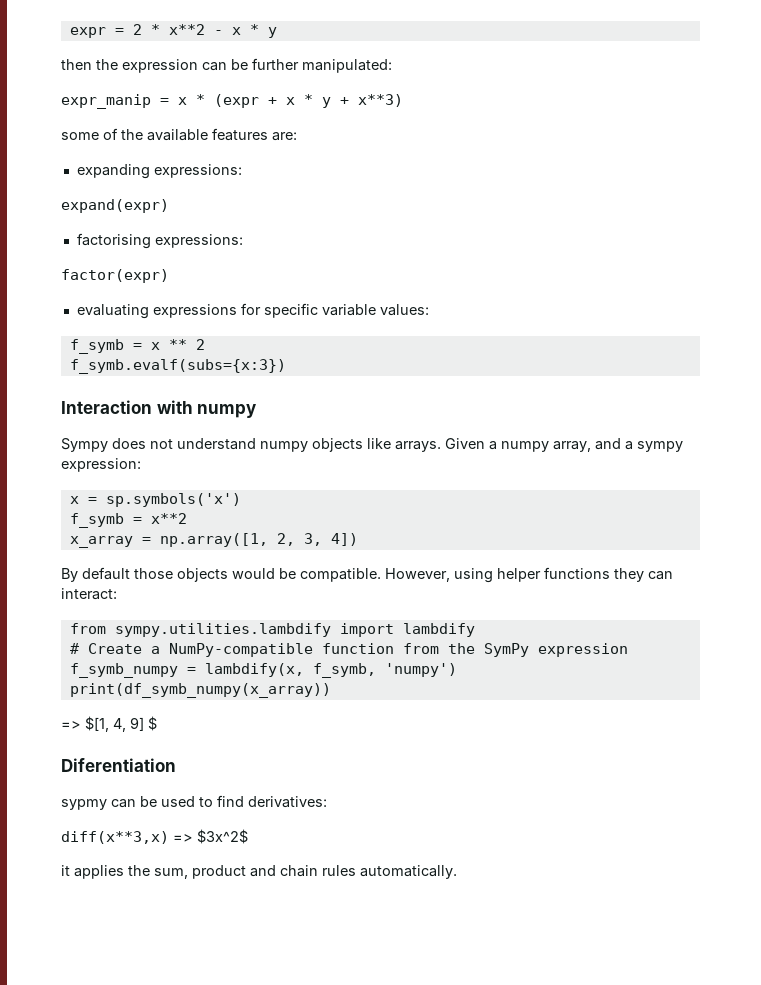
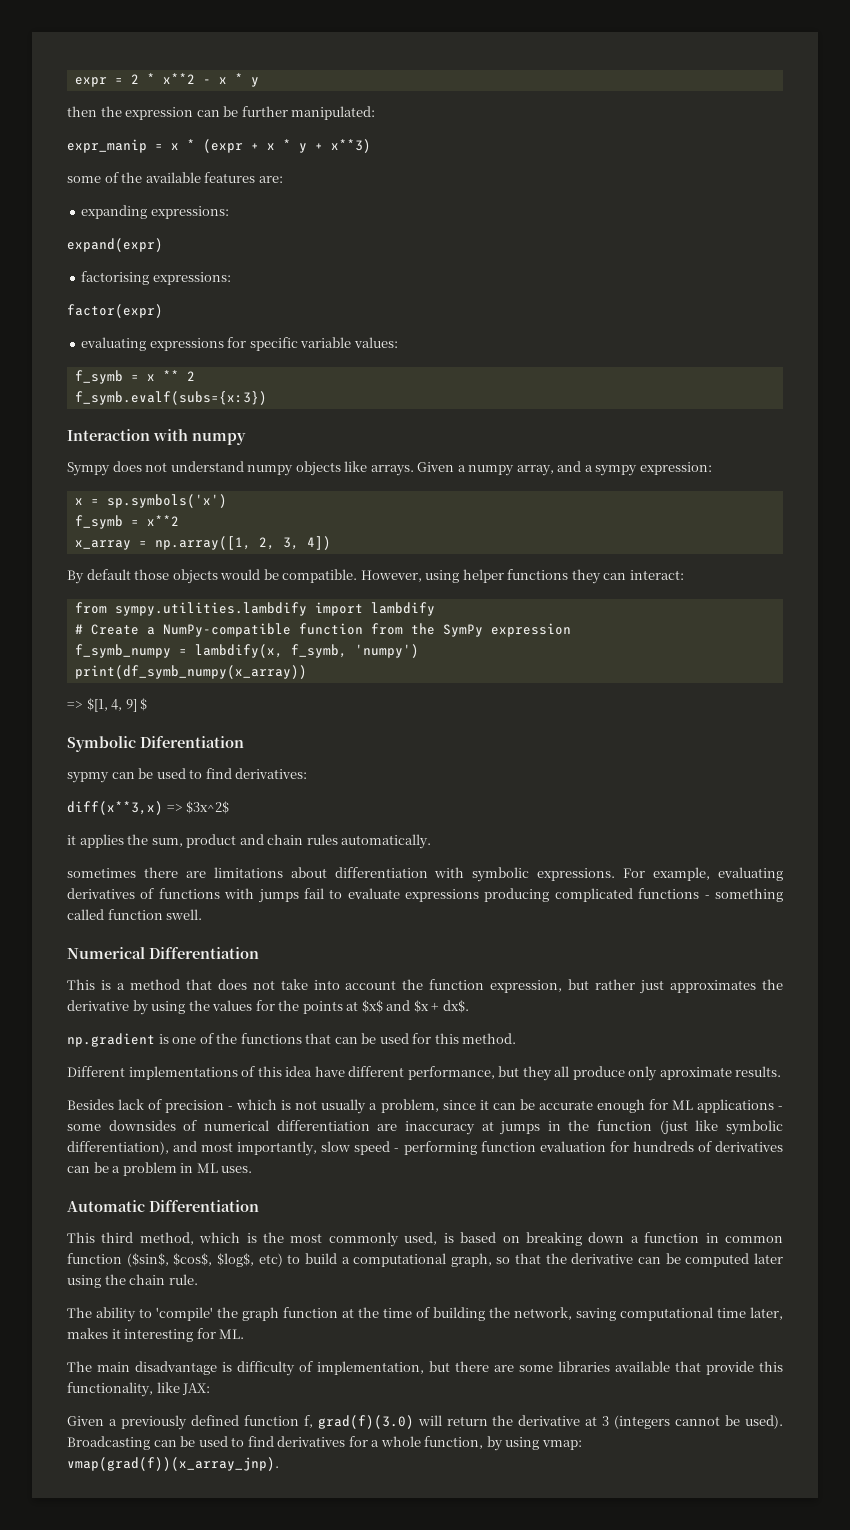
- Diferentiation
+ Symbolic Diferentiation
+ sometimes there are limitations about differentiation with symbolic expressions. For example, evaluating derivatives of functions with jumps fail to evaluate expressions producing complicated functions - something called function swell.
+ Numerical Differentiation
+ This is a method that does not take into account the function expression, but rather just approximates the derivative by using the values for the points at $x$ and $x + dx$.
+ np.gradient is one of the functions that can be used for this method.
+ Different implementations of this idea have different performance, but they all produce only aproximate results.
+ Besides lack of precision - which is not usually a problem, since it can be accurate enough for ML applications - some downsides of numerical differentiation are inaccuracy at jumps in the function (just like symbolic differentiation), and most importantly, slow speed - performing function evaluation for hundreds of derivatives can be a problem in ML uses.
+ Automatic Differentiation
+ This third method, which is the most commonly used, is based on breaking down a function in common function ($sin$, $cos$, $log$, etc) to build a computational graph, so that the derivative can be computed later using the chain rule.
+ The ability to 'compile' the graph function at the time of building the network, saving computational time later, makes it interesting for ML.
+ The main disadvantage is difficulty of implementation, but there are some libraries available that provide this functionality, like JAX:
+ Given a previously defined function f, grad(f)(3.0) will return the derivative at 3 (integers cannot be used). Broadcasting can be used to find derivatives for a whole function, by using vmap: vmap(grad(f))(x_array_jnp).

